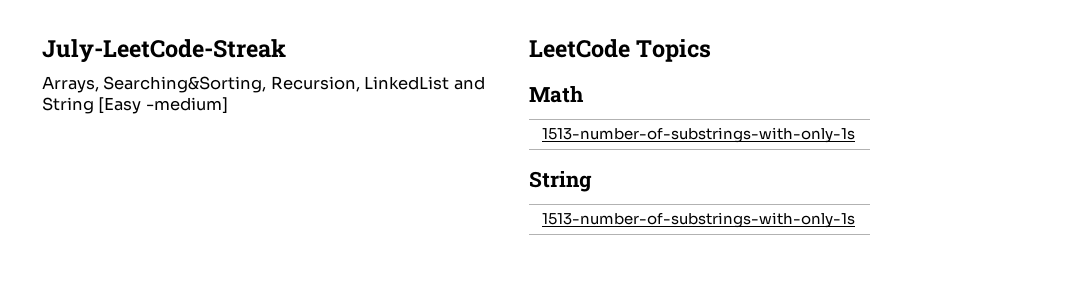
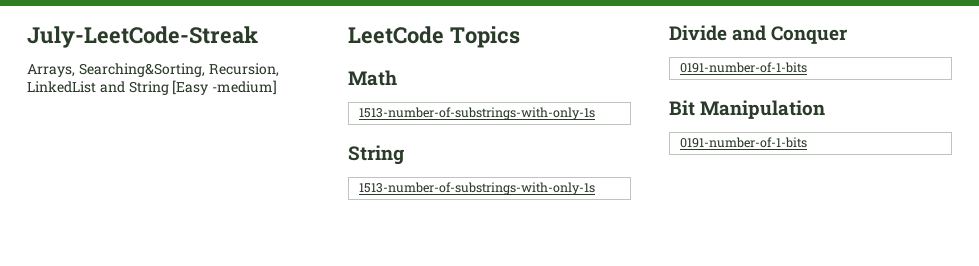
+ Divide and Conquer
+ 0191-number-of-1-bits
+ Bit Manipulation
+ 0191-number-of-1-bits

